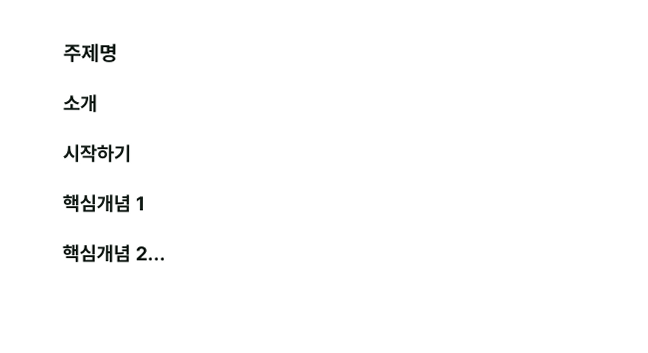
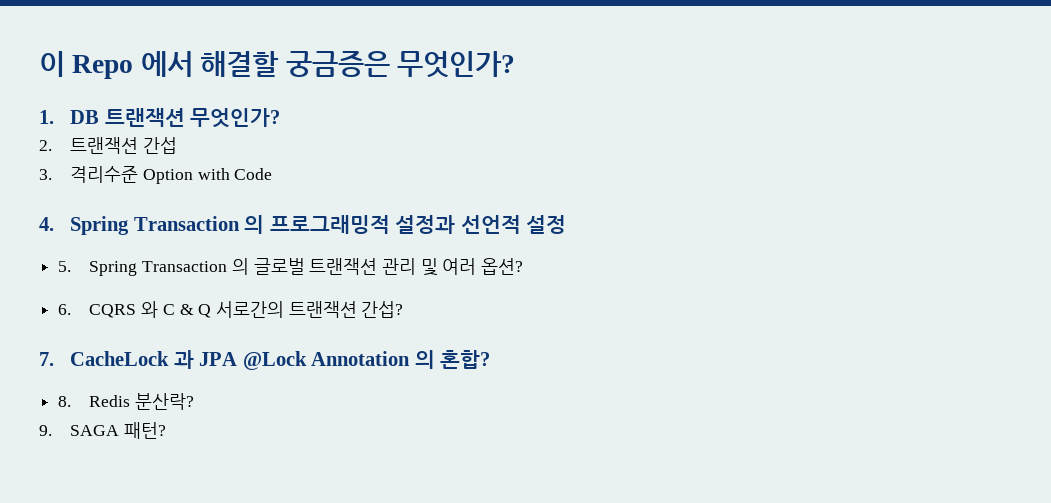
- 주제명
- 소개
- 시작하기
- 핵심개념 1
- 핵심개념 2...
+ 이 Repo 에서 해결할 궁금증은 무엇인가?
+ 1. DB 트랜잭션 무엇인가?
+ 2. 트랜잭션 간섭
+ 3. 격리수준 Option with Code
+ 4. Spring Transaction 의 프로그래밍적 설정과 선언적 설정
+ 5. Spring Transaction 의 글로벌 트랜잭션 관리 및 여러 옵션?
+ 6. CQRS 와 C & Q 서로간의 트랜잭션 간섭?
+ 7. CacheLock 과 JPA @Lock Annotation 의 혼합?
+ 8. Redis 분산락?
+ 9. SAGA 패턴?

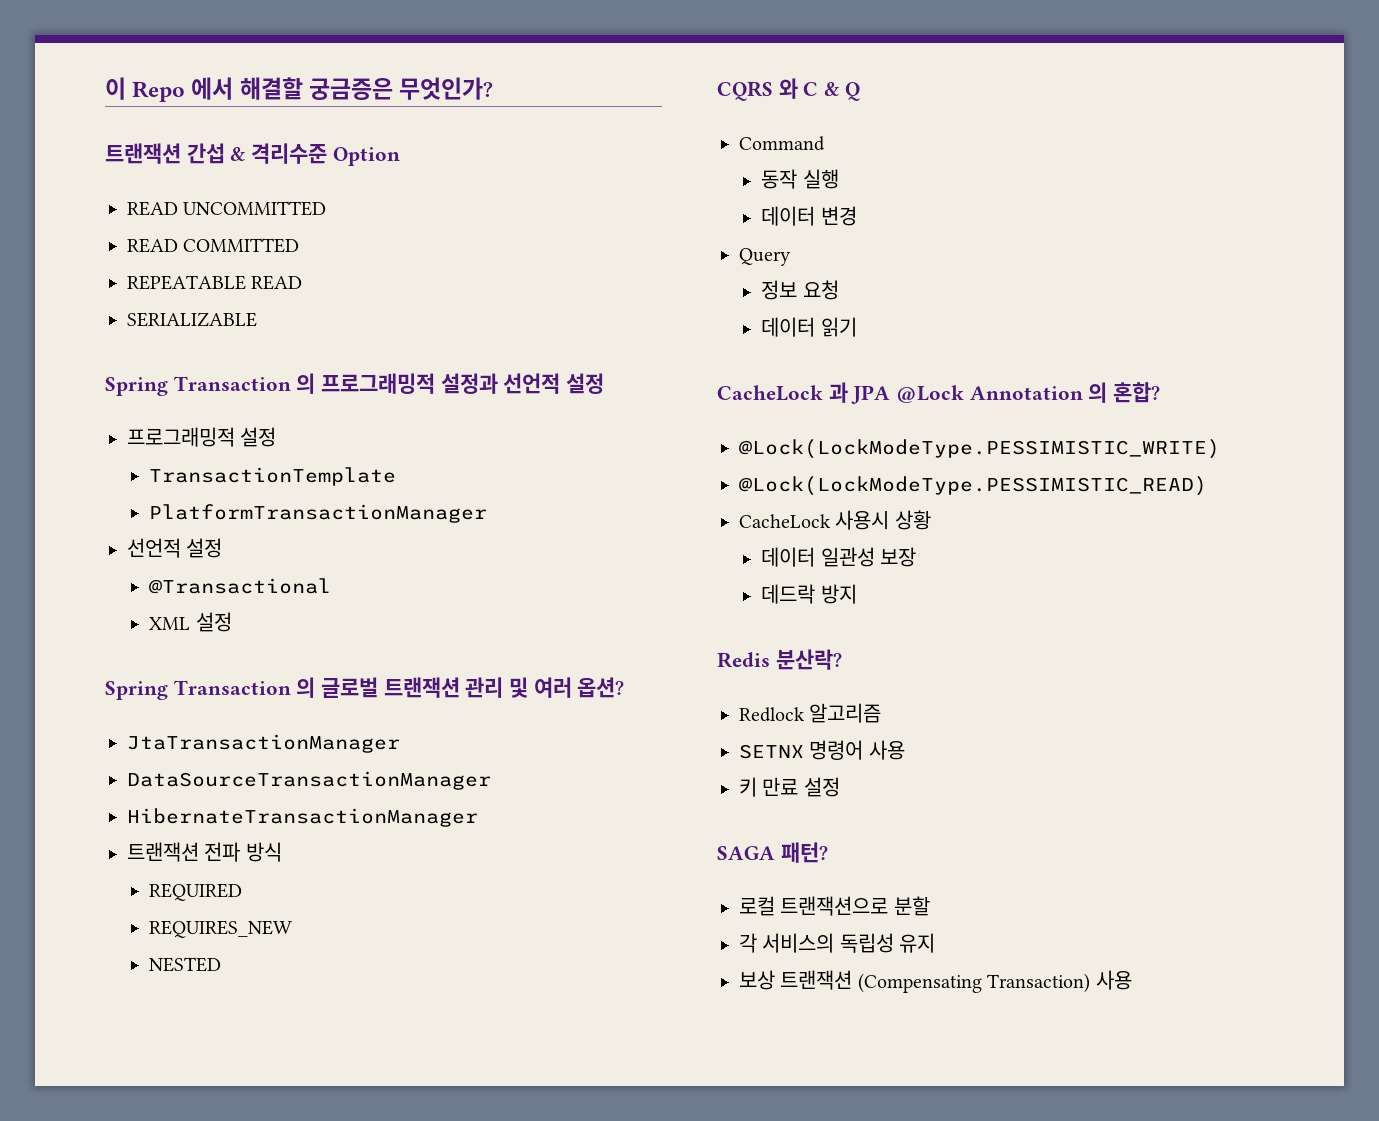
- 1. DB 트랜잭션 무엇인가?
- 2. 트랜잭션 간섭
- 3. 격리수준 Option with Code
- 4. Spring Transaction 의 프로그래밍적 설정과 선언적 설정
+ 트랜잭션 간섭 & 격리수준 Option
+ READ UNCOMMITTED
+ READ COMMITTED
+ REPEATABLE READ
+ SERIALIZABLE
+ Spring Transaction 의 프로그래밍적 설정과 선언적 설정
- 5. Spring Transaction 의 글로벌 트랜잭션 관리 및 여러 옵션?
+ 프로그래밍적 설정
+ TransactionTemplate
+ PlatformTransactionManager
+ 선언적 설정
+ @Transactional
+ XML 설정
+ Spring Transaction 의 글로벌 트랜잭션 관리 및 여러 옵션?
- 6. CQRS 와 C & Q 서로간의 트랜잭션 간섭?
- 7. CacheLock 과 JPA @Lock Annotation 의 혼합?
+ JtaTransactionManager
+ DataSourceTransactionManager
+ HibernateTransactionManager
+ 트랜잭션 전파 방식
+ REQUIRED
+ REQUIRES_NEW
+ NESTED
+ CQRS 와 C & Q
+ Command
+ 동작 실행
+ 데이터 변경
+ Query
+ 정보 요청
+ 데이터 읽기
+ CacheLock 과 JPA @Lock Annotation 의 혼합?
- 8. Redis 분산락?
- 9. SAGA 패턴?
+ @Lock(LockModeType.PESSIMISTIC_WRITE)
+ @Lock(LockModeType.PESSIMISTIC_READ)
+ CacheLock 사용시 상황
+ 데이터 일관성 보장
+ 데드락 방지
+ Redis 분산락?
+ Redlock 알고리즘
+ SETNX 명령어 사용
+ 키 만료 설정
+ SAGA 패턴?
+ 로컬 트랜잭션으로 분할
+ 각 서비스의 독립성 유지
+ 보상 트랜잭션 (Compensating Transaction) 사용

